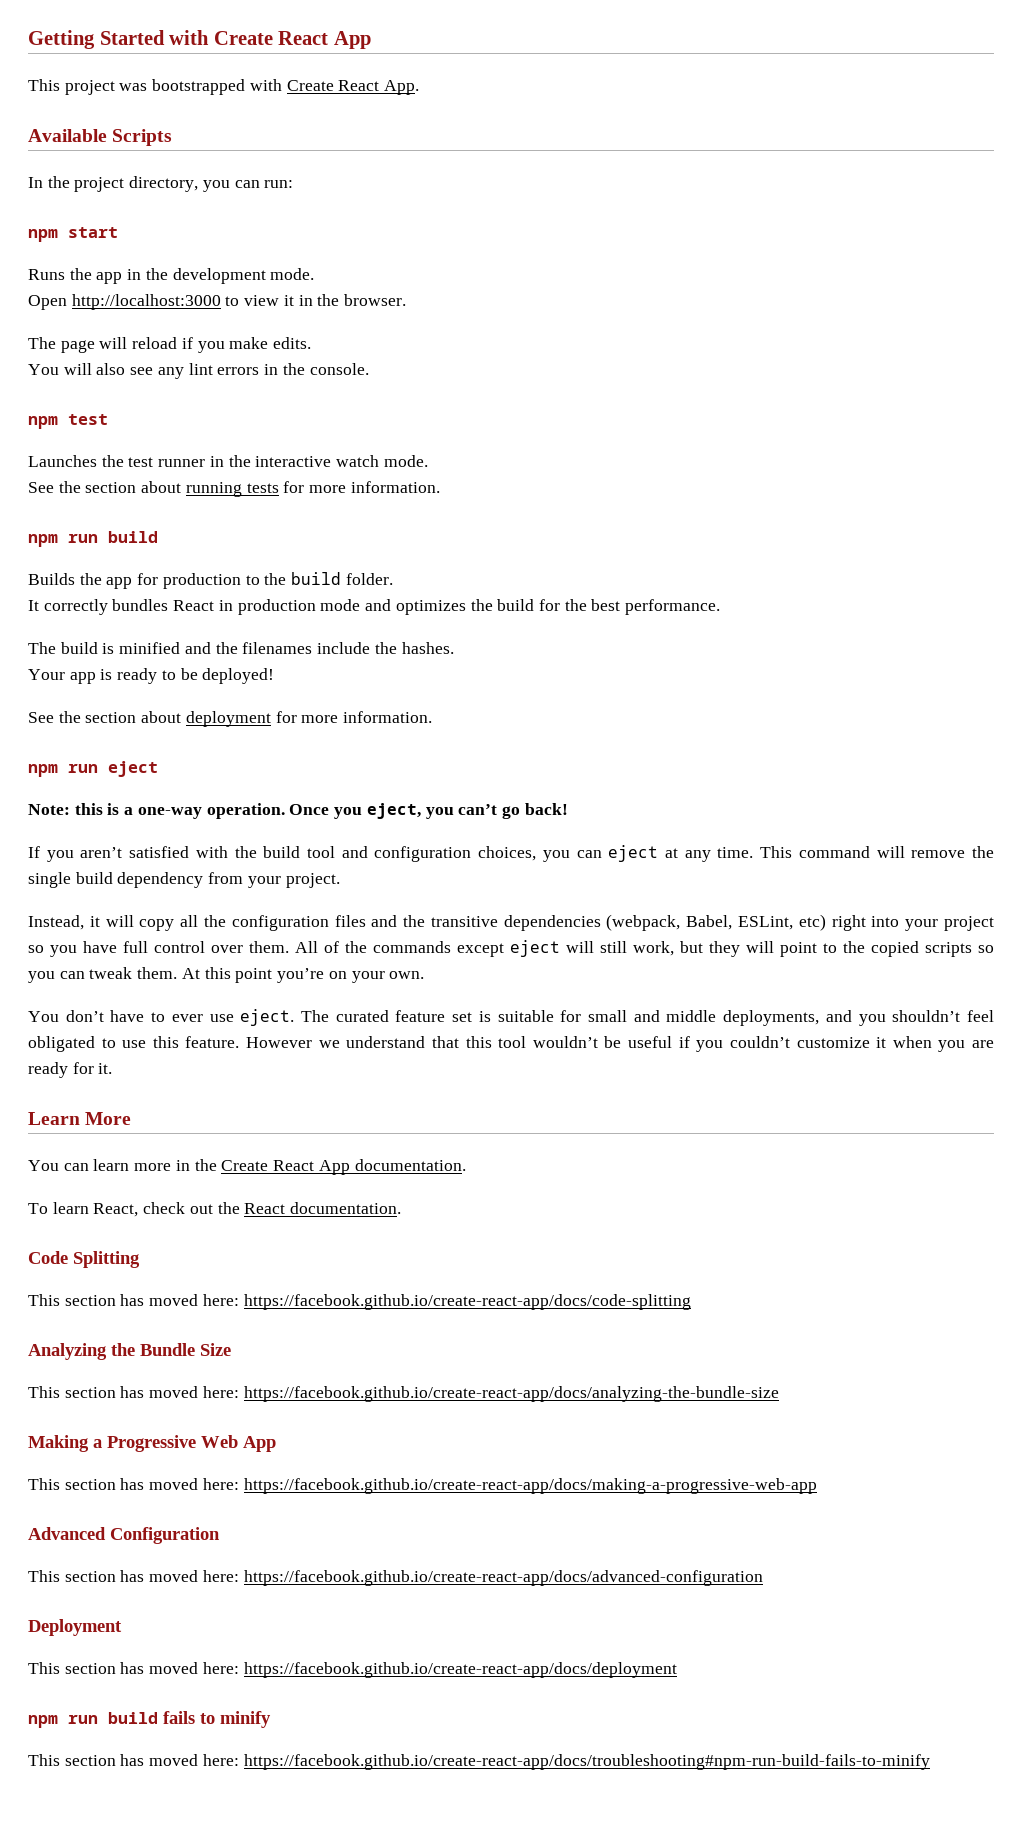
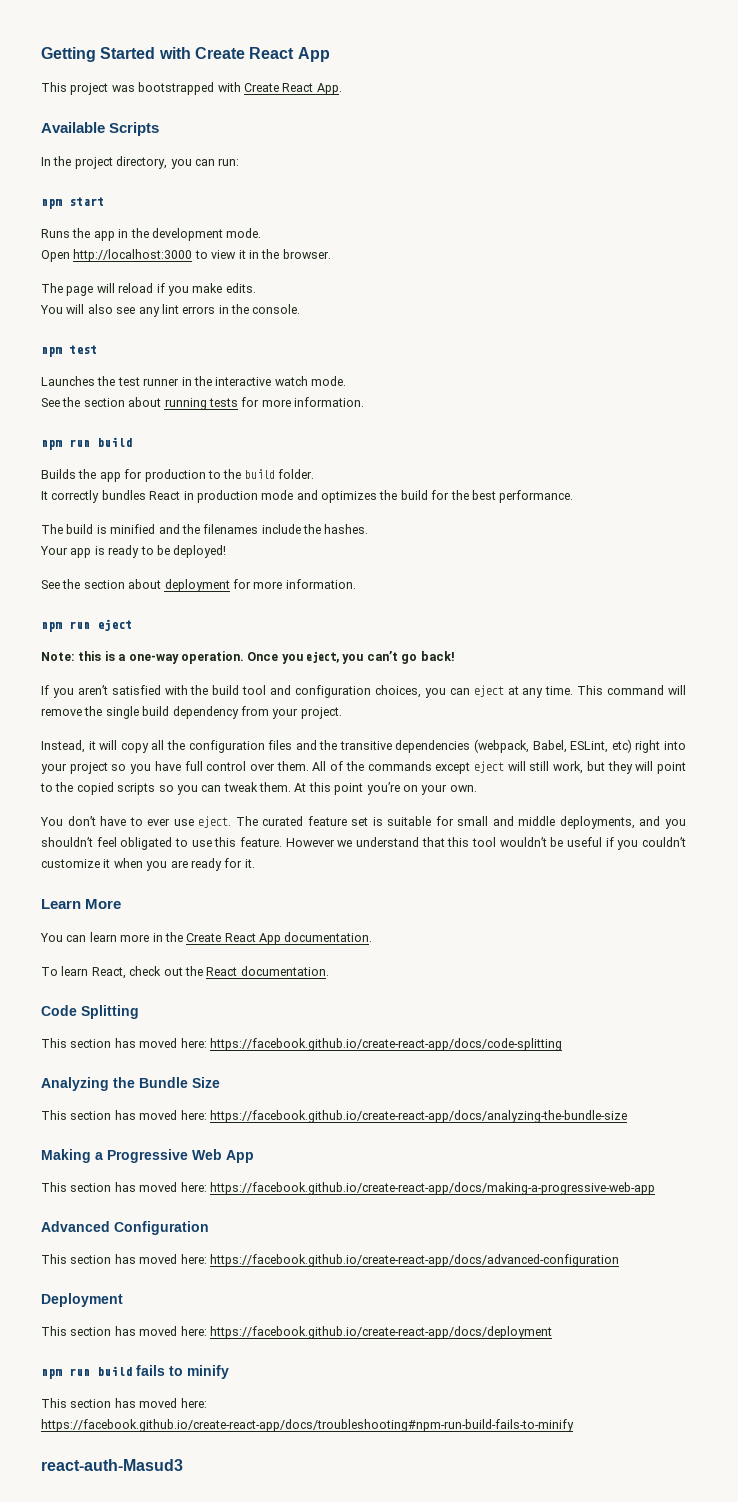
+ react-auth-Masud3

